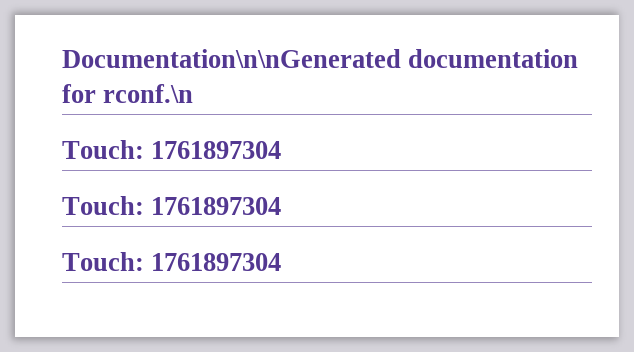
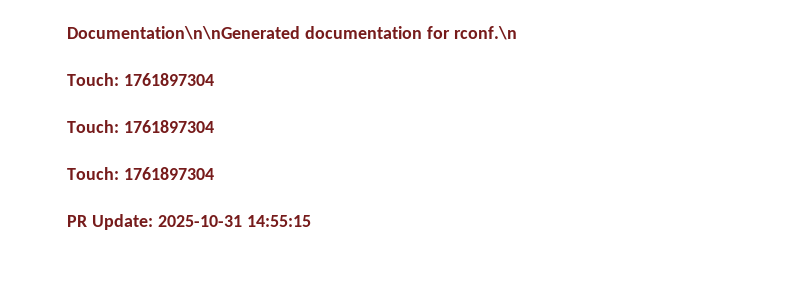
+ PR Update: 2025-10-31 14:55:15

